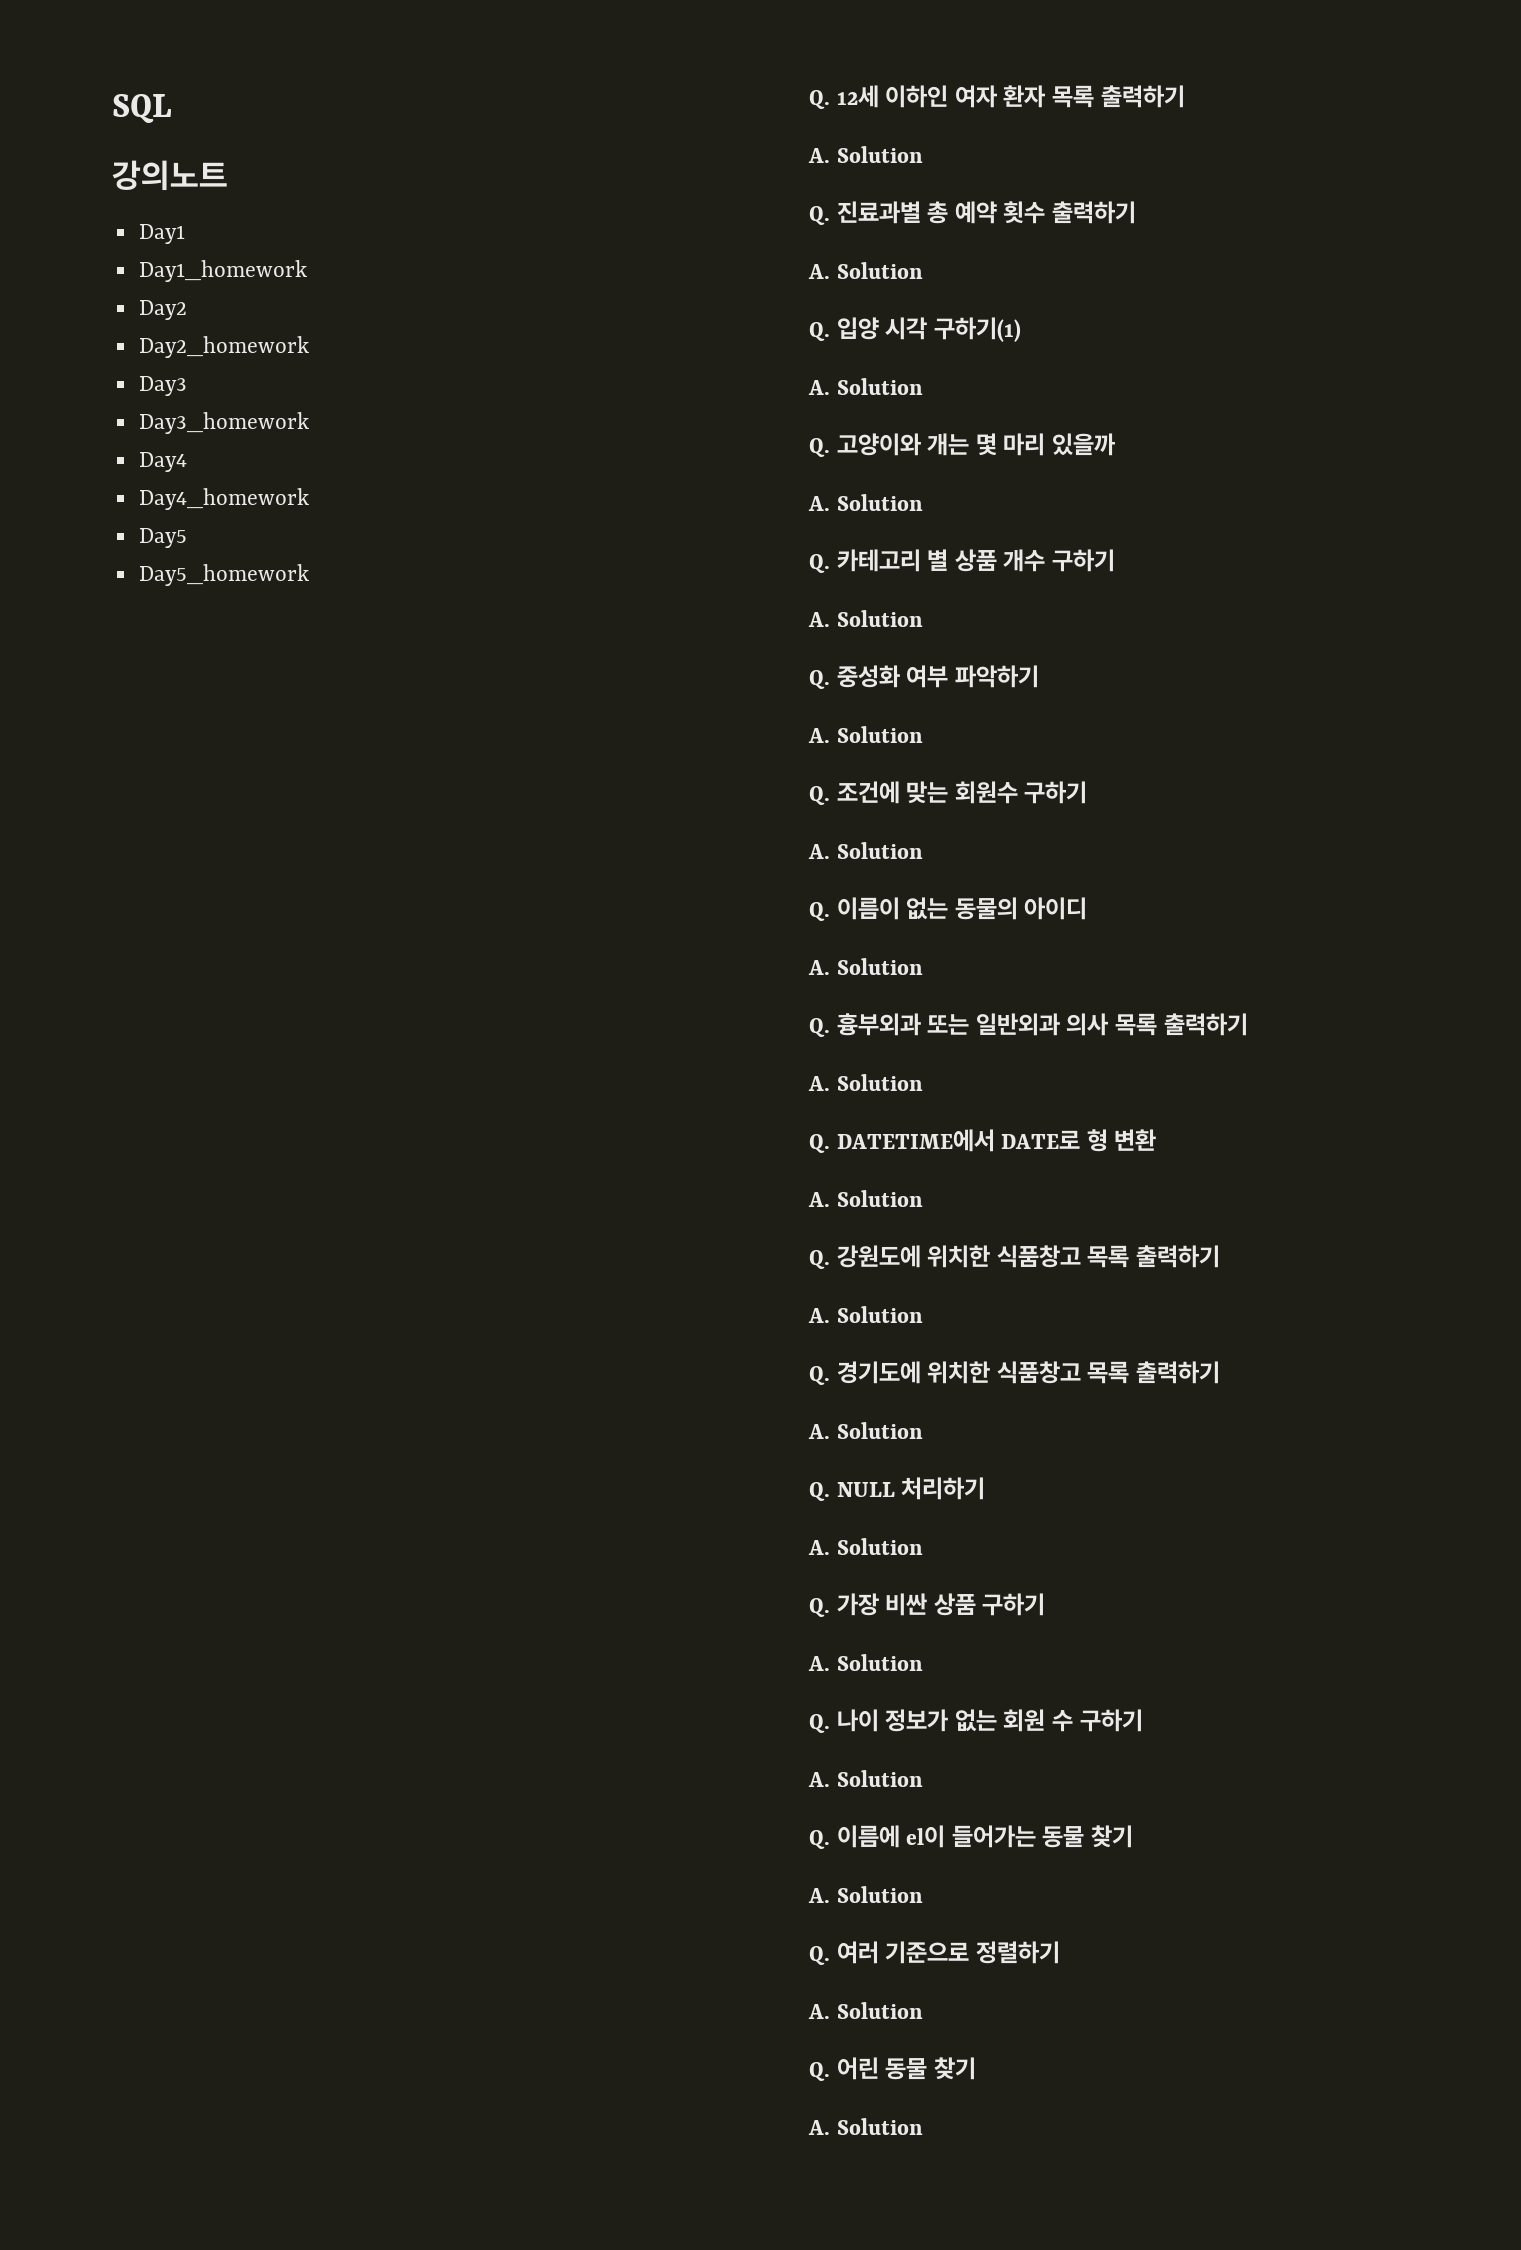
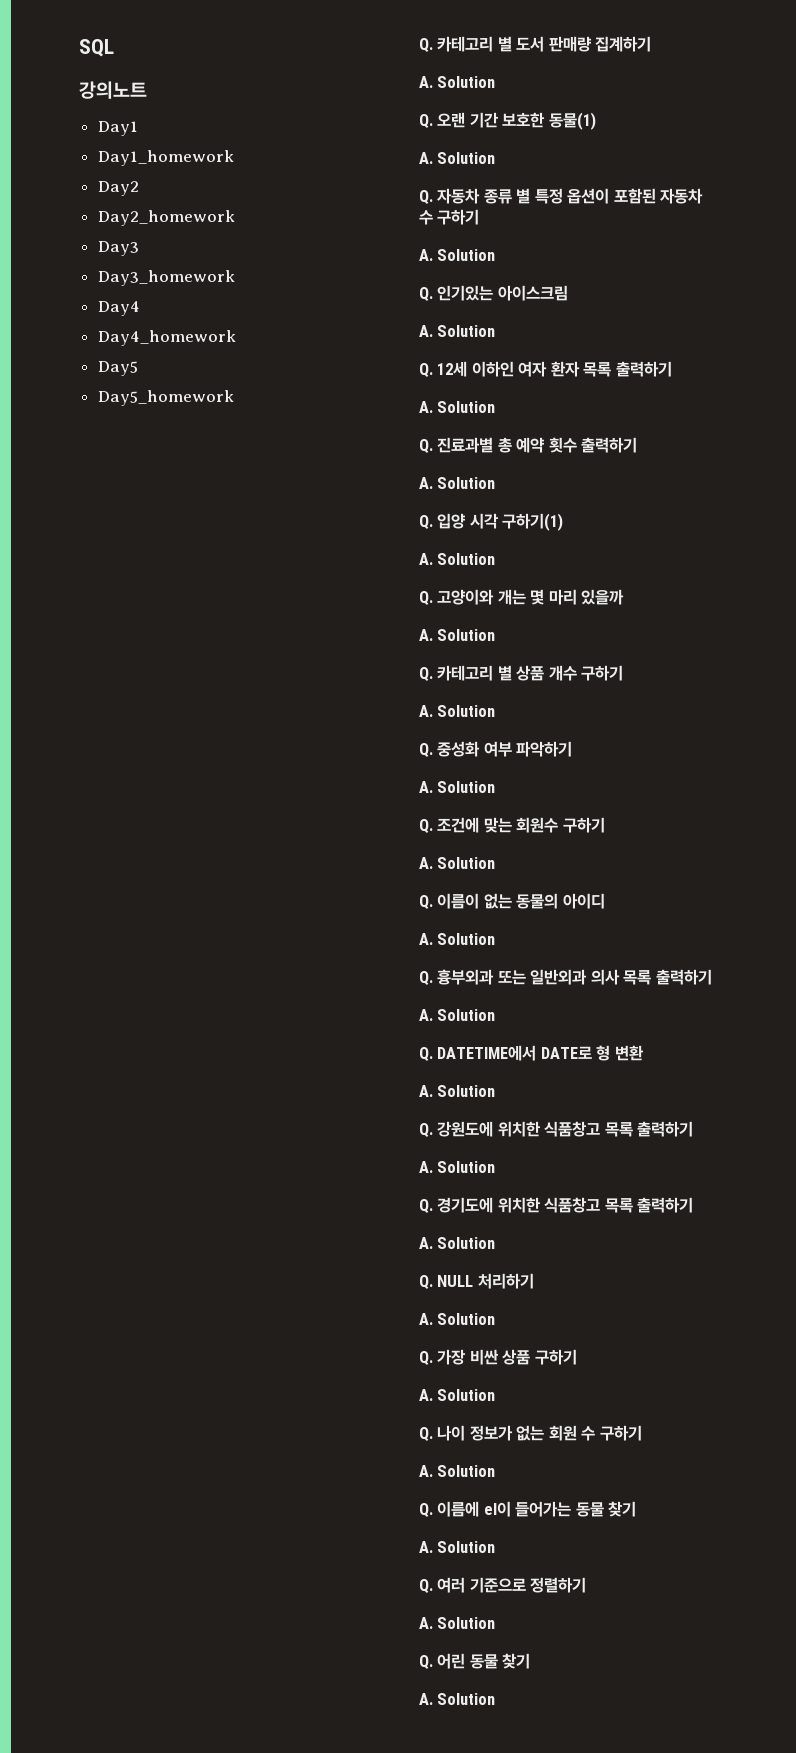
+ Q. 카테고리 별 도서 판매량 집계하기
+ A. Solution
+ Q. 오랜 기간 보호한 동물(1)
+ A. Solution
+ Q. 자동차 종류 별 특정 옵션이 포함된 자동차 수 구하기
+ A. Solution
+ Q. 인기있는 아이스크림
+ A. Solution

